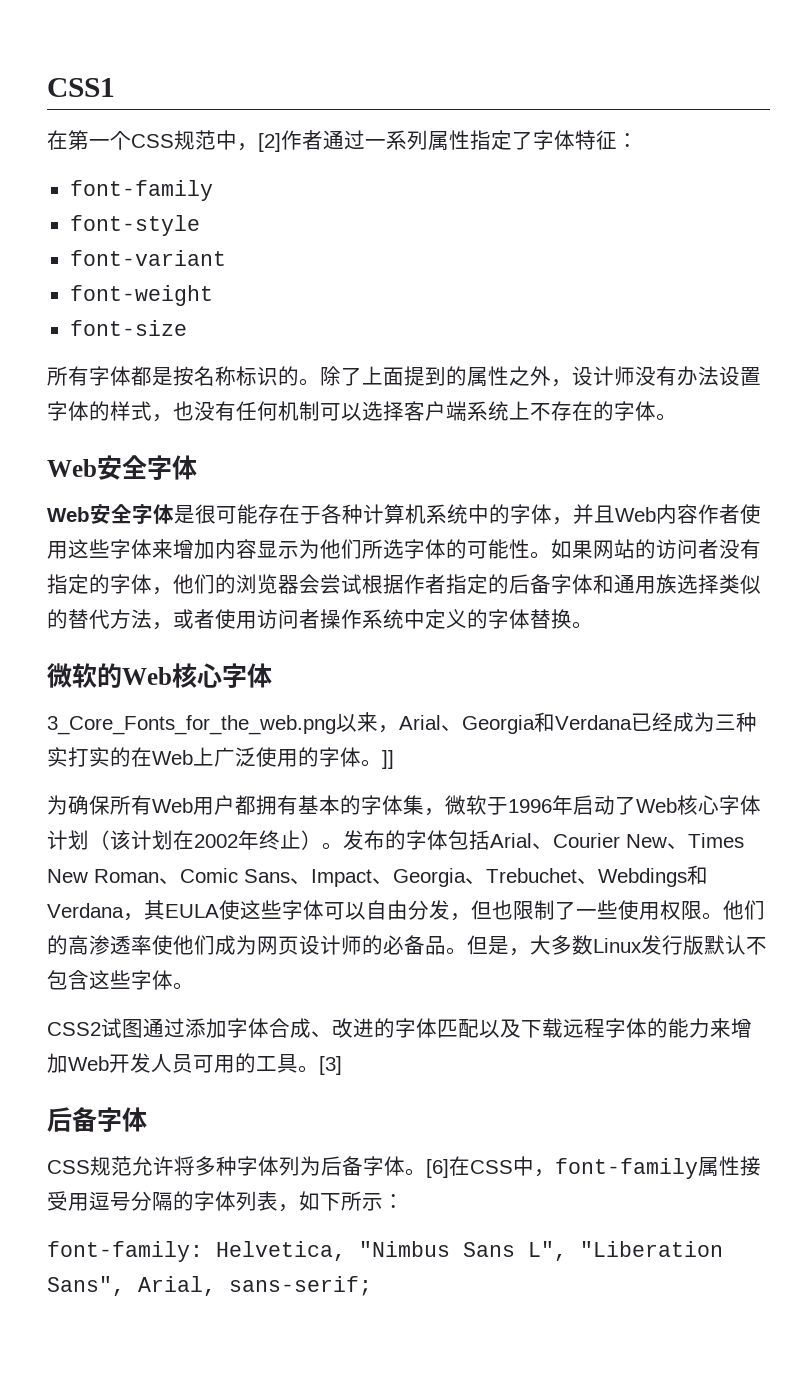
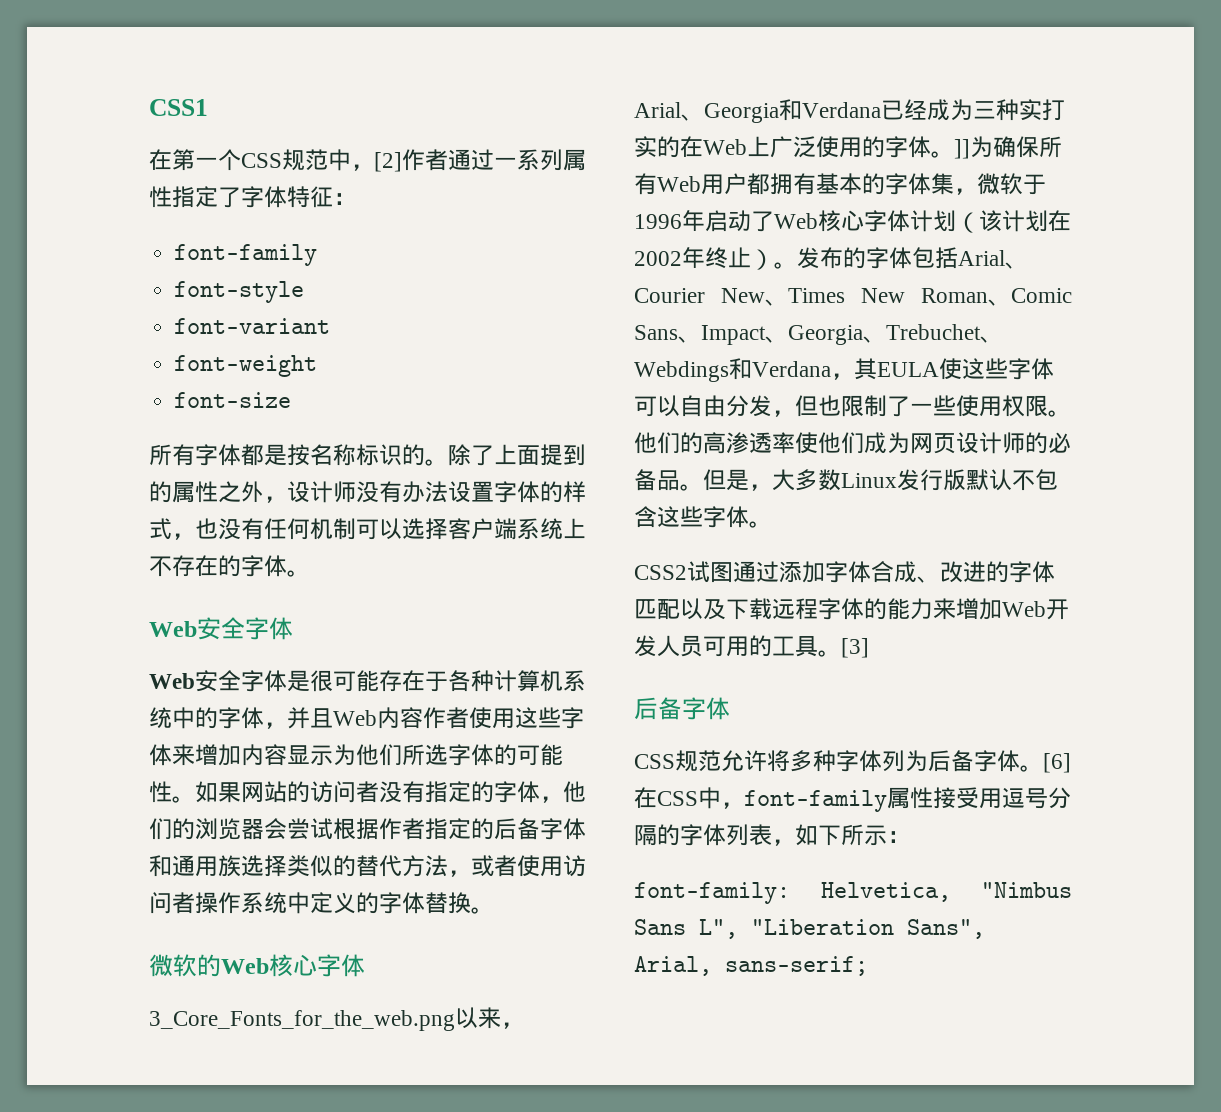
- 3_Core_Fonts_for_the_web.png以来，Arial、Georgia和Verdana已经成为三种实打实的在Web上广泛使用的字体。]]
- 为确保所有Web用户都拥有基本的字体集，微软于1996年启动了Web核心字体计划（该计划在2002年终止）。
+ 3_Core_Fonts_for_the_web.png以来，Arial、Georgia和Verdana已经成为三种实打实的在Web上广泛使用的字体。]]为确保所有Web用户都拥有基本的字体集，微软于1996年启动了Web核心字体计划（该计划在2002年终止）。

